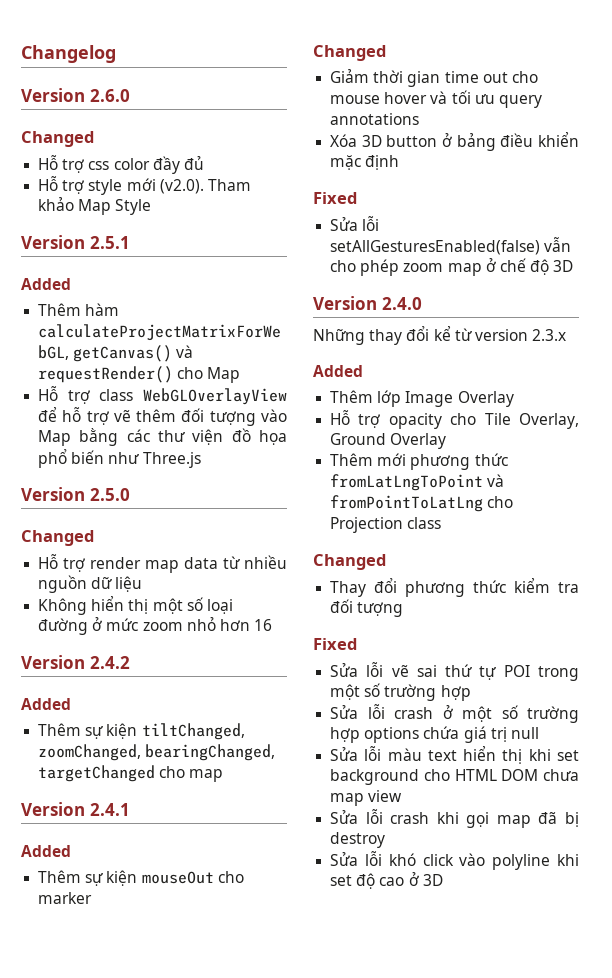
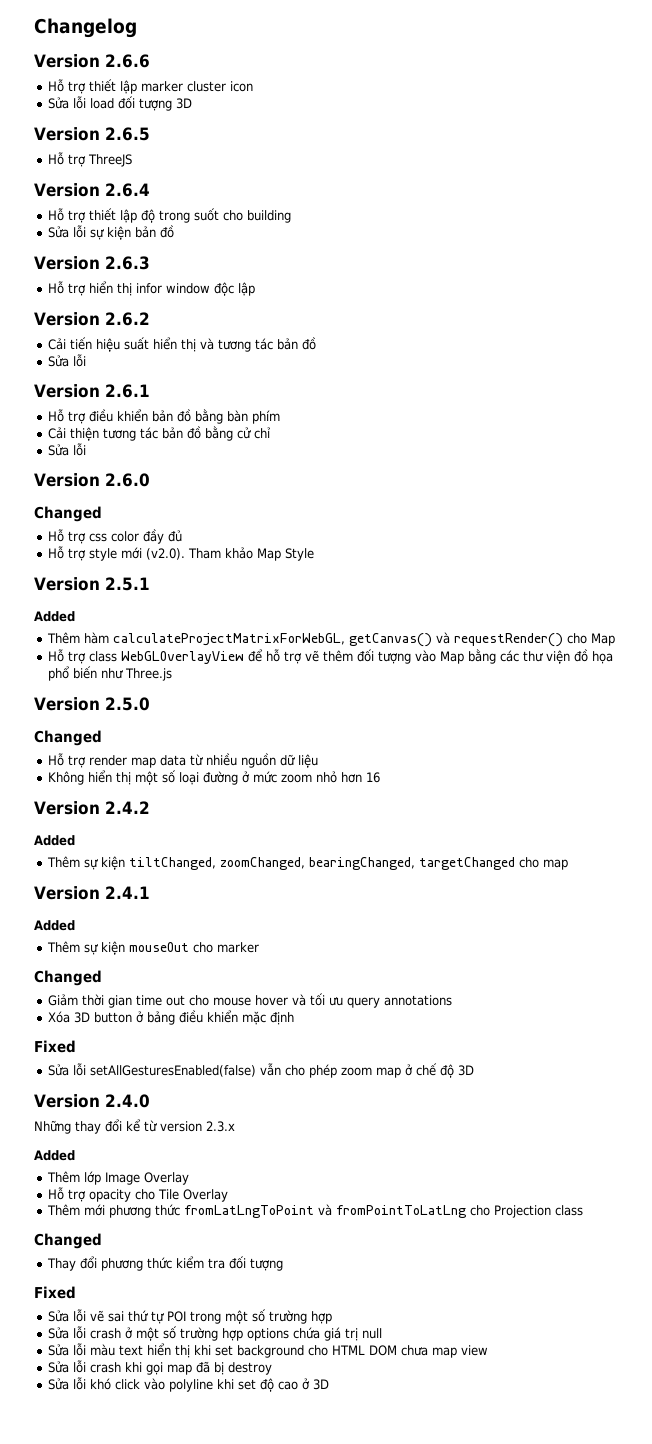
+ Version 2.6.6
+ Hỗ trợ thiết lập marker cluster icon
+ Sửa lỗi load đối tượng 3D
+ Version 2.6.5
+ Hỗ trợ ThreeJS
+ Version 2.6.4
+ Hỗ trợ thiết lập độ trong suốt cho building
+ Sửa lỗi sự kiện bản đồ
+ Version 2.6.3
+ Hỗ trợ hiển thị infor window độc lập
+ Version 2.6.2
+ Cải tiến hiệu suất hiển thị và tương tác bản đồ
+ Sửa lỗi
+ Version 2.6.1
+ Hỗ trợ điều khiển bản đồ bằng bàn phím
+ Cải thiện tương tác bản đồ bằng cử chỉ
+ Sửa lỗi
- Hỗ trợ opacity cho Tile Overlay, Ground Overlay
+ Hỗ trợ opacity cho Tile Overlay

